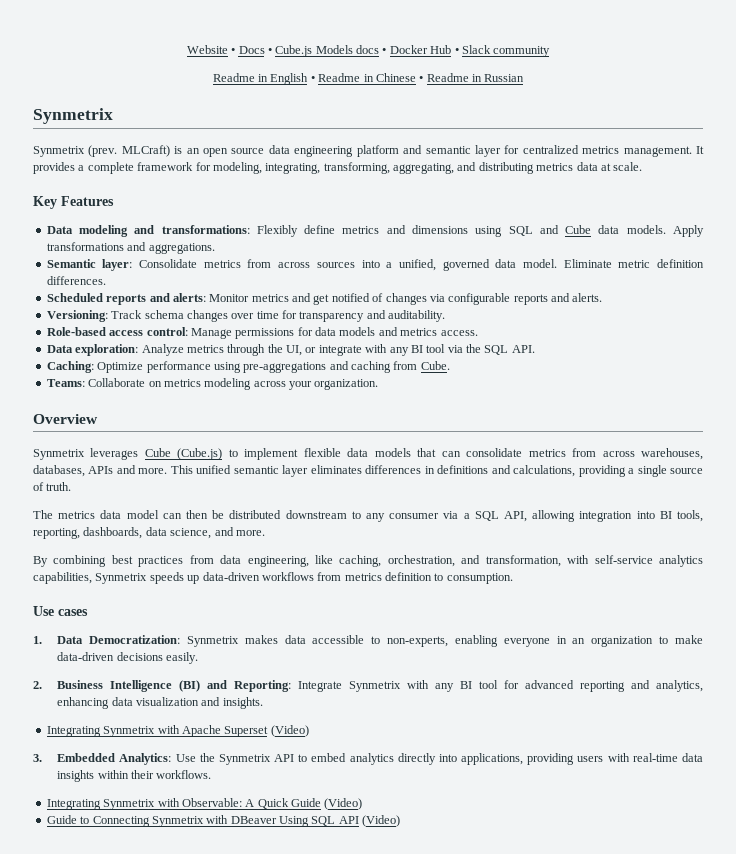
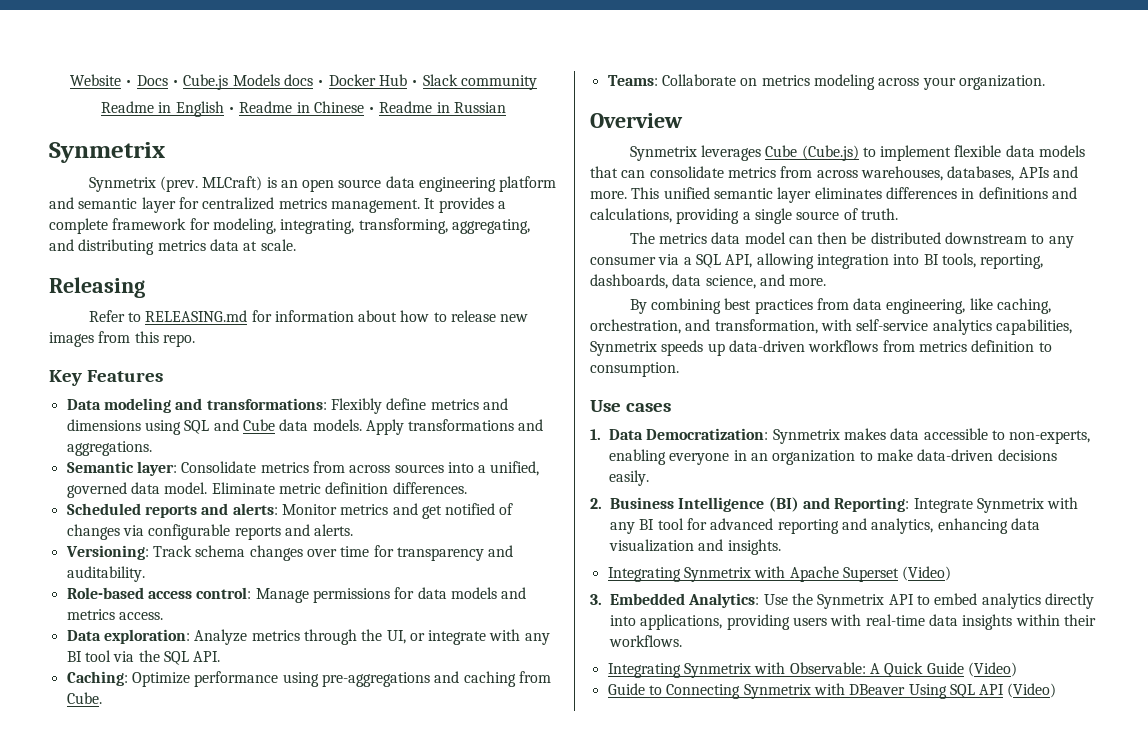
+ Releasing
+ Refer to RELEASING.md for information about how to release new images from this repo.

